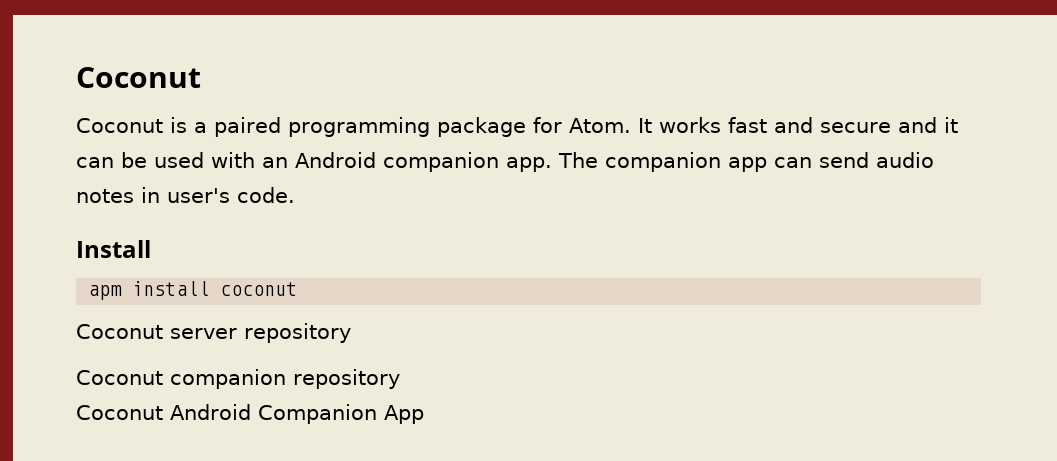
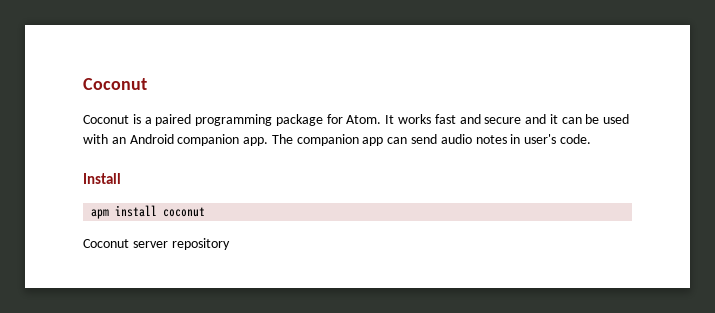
- Coconut companion repository
- Coconut Android Companion App

